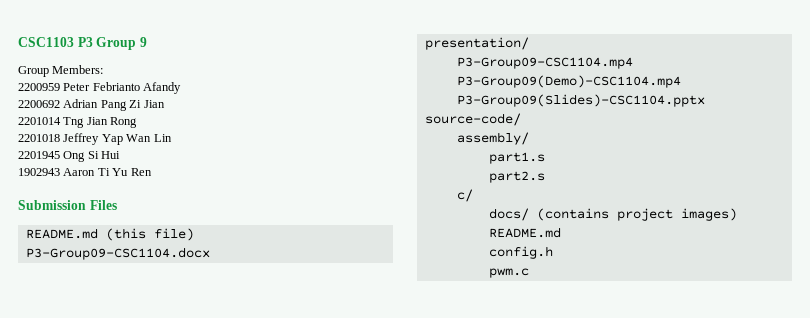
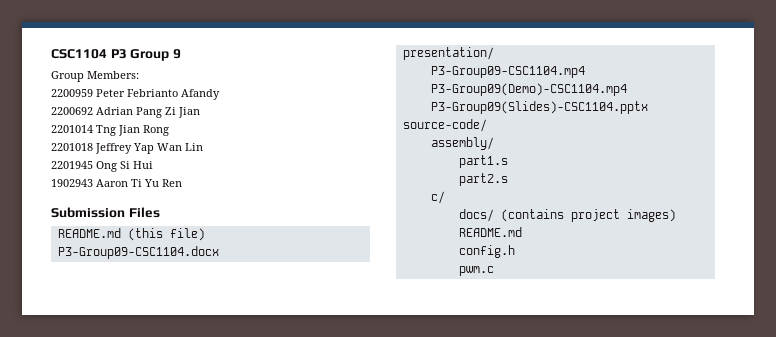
- CSC1103 P3 Group 9
+ CSC1104 P3 Group 9

